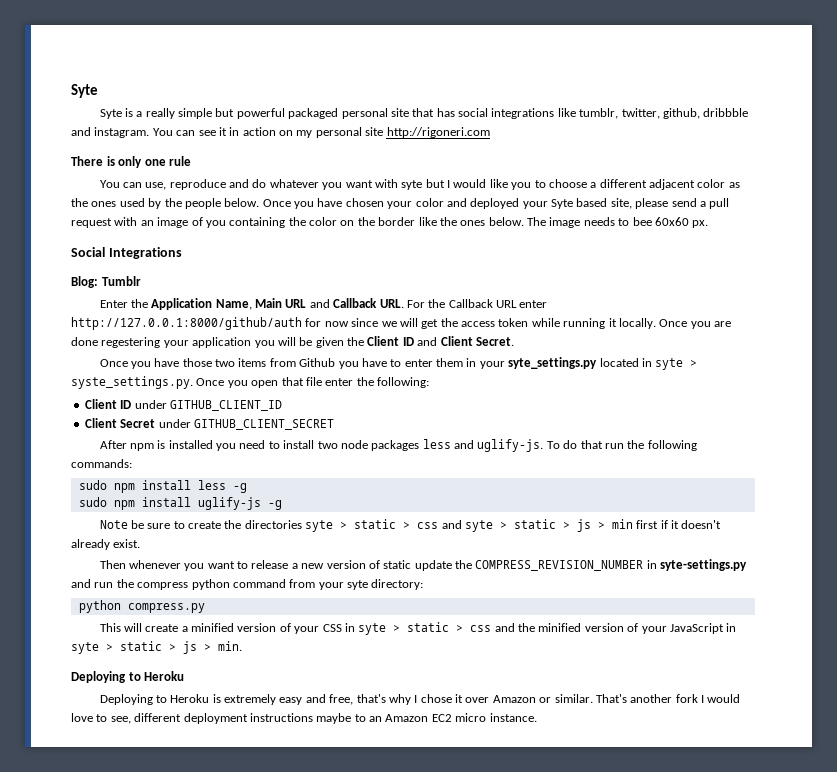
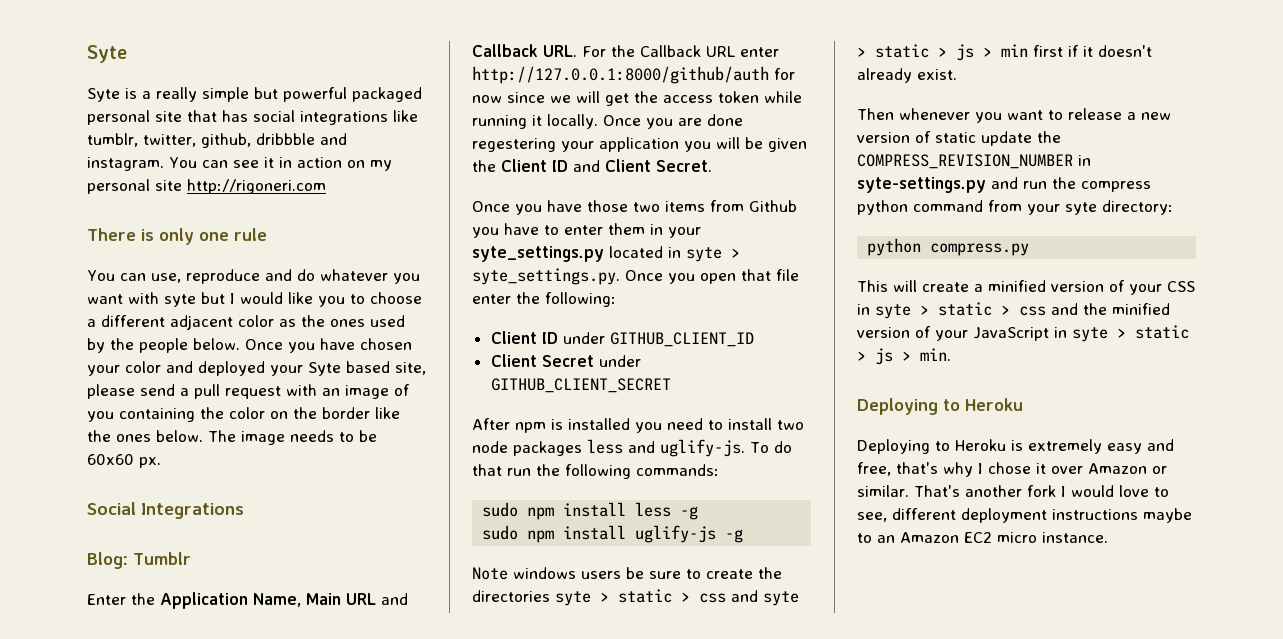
- The image needs to bee 60x60 px.
+ The image needs to be 60x60 px.
- Once you have those two items from Github you have to enter them in your syte_settings.py located in syte > syste_settings.py. Once you open that file enter the following:
+ Once you have those two items from Github you have to enter them in your syte_settings.py located in syte > syte_settings.py. Once you open that file enter the following:
- Note be sure to create the directories syte > static > css and syte > static > js > min first if it doesn't already exist.
+ Note windows users be sure to create the directories syte > static > css and syte > static > js > min first if it doesn't already exist.

